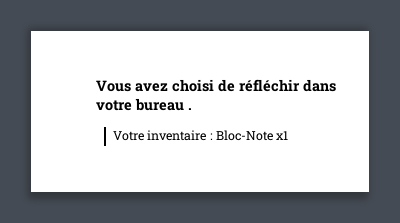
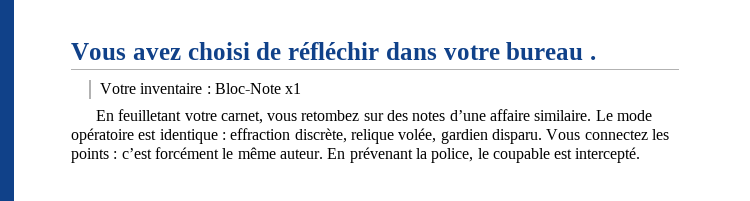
+ En feuilletant votre carnet, vous retombez sur des notes d’une affaire similaire. Le mode opératoire est identique : effraction discrète, relique volée, gardien disparu. Vous connectez les points : c’est forcément le même auteur. En prévenant la police, le coupable est intercepté.

